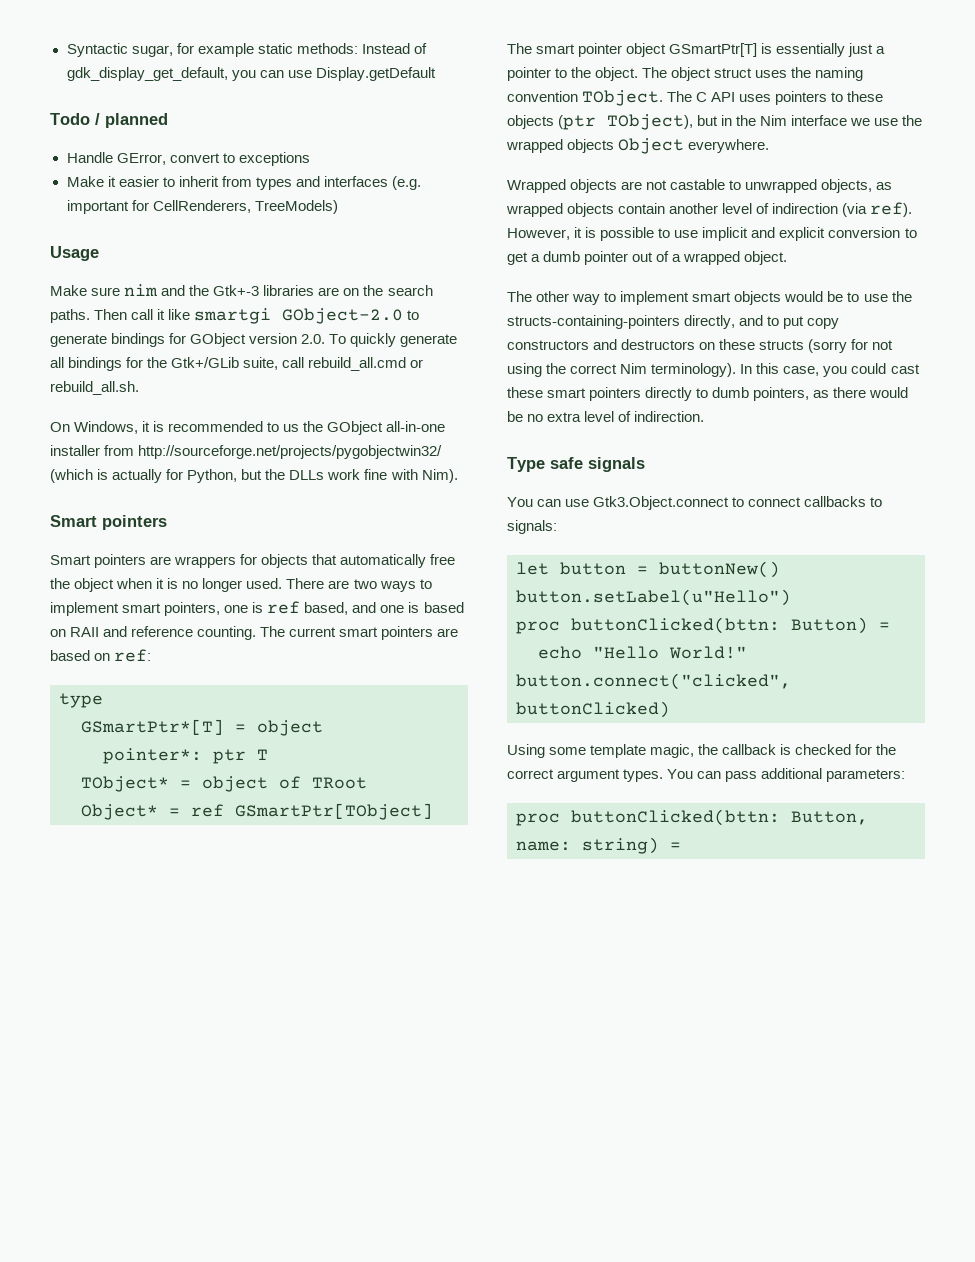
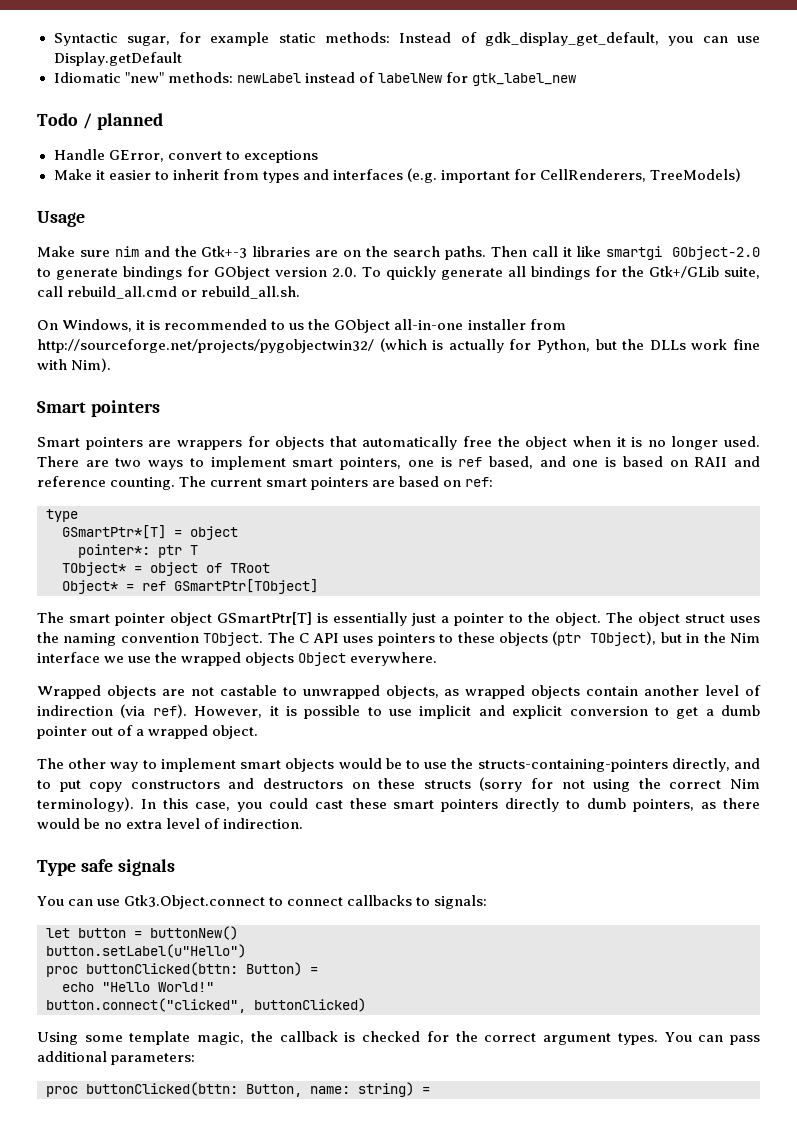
+ Idiomatic "new" methods: newLabel instead of labelNew for gtk_label_new

